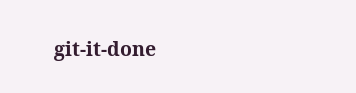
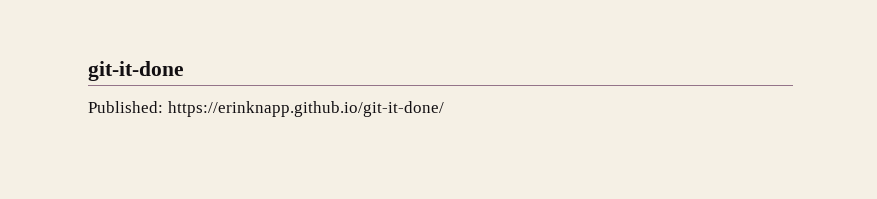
+ Published: https://erinknapp.github.io/git-it-done/

